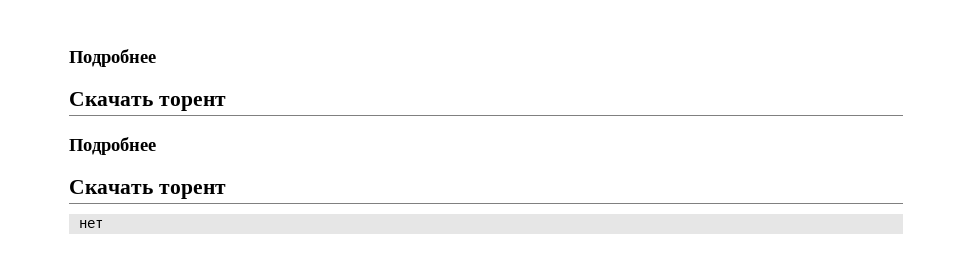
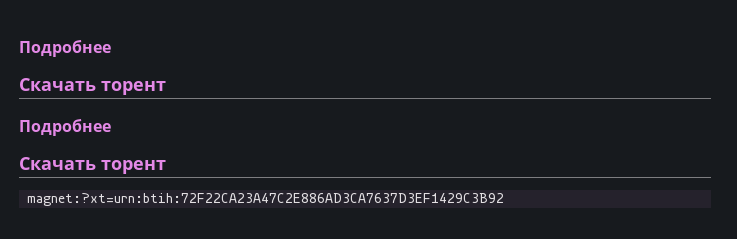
- нет
+ magnet:?xt=urn:btih:72F22CA23A47C2E886AD3CA7637D3EF1429C3B92

